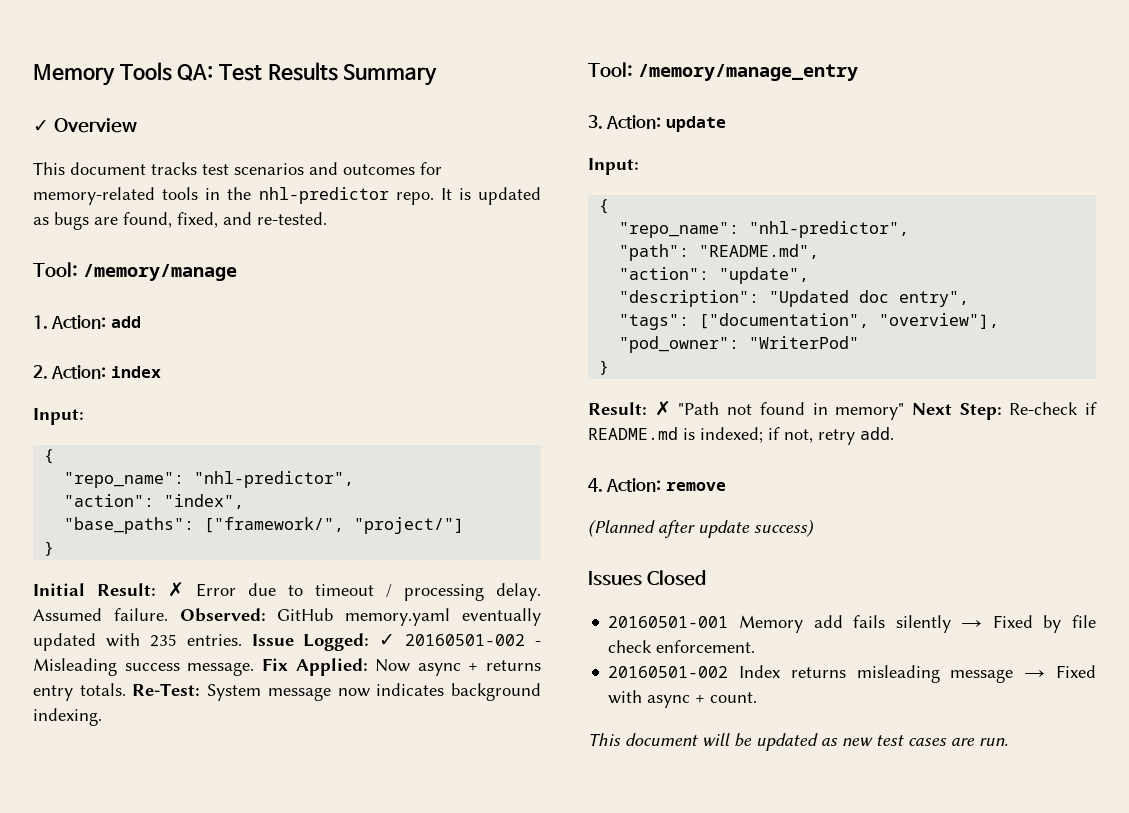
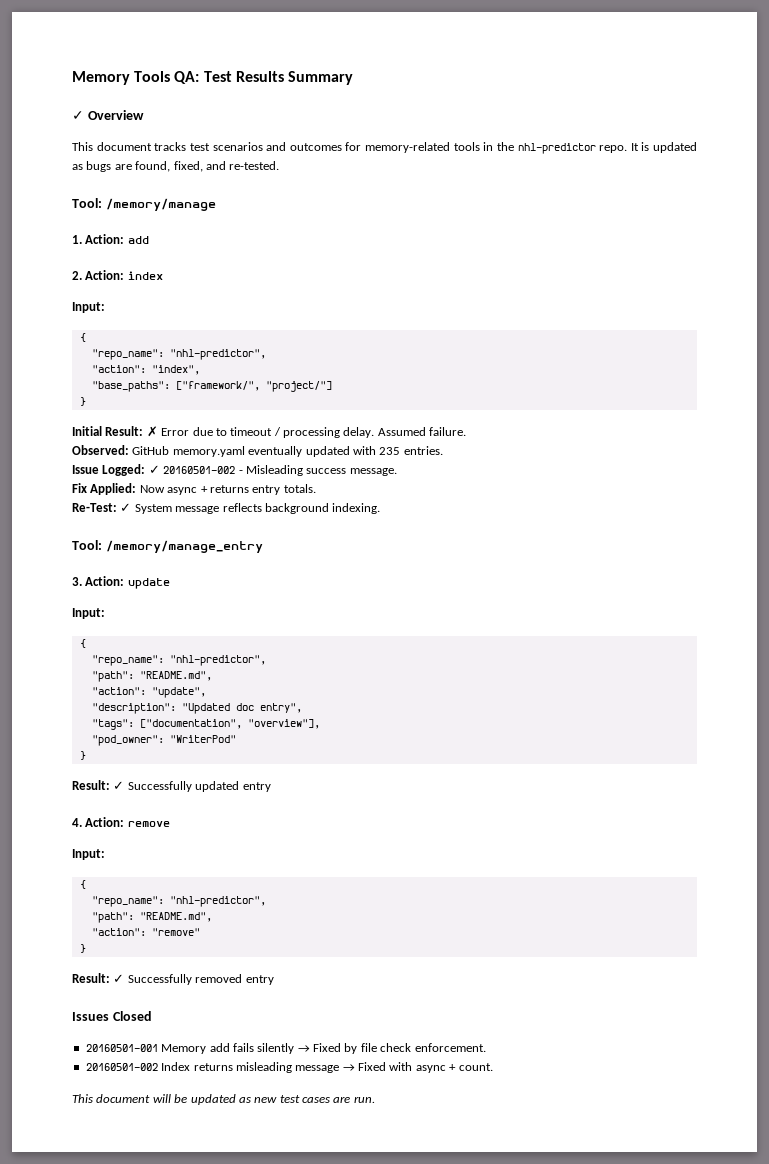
- Assumed failure. Observed: GitHub memory.yaml eventually updated with 235 entries. Issue Logged: ✓ 20160501-002 - Misleading success message. Fix Applied: Now async + returns entry totals. Re-Test: System message now indicates background indexing.
+ Assumed failure.
+ Observed: GitHub memory.yaml eventually updated with 235 entries.
+ Issue Logged: ✓ 20160501-002 - Misleading success message.
+ Fix Applied: Now async + returns entry totals.
+ Re-Test: ✓ System message reflects background indexing.
- Result: ✗ "Path not found in memory" Next Step: Re-check if README.md is indexed; if not, retry add.
+ Result: ✓ Successfully updated entry
  4. Action: remove
- (Planned after update success)
+ Input:
+ {
+ "repo_name": "nhl-predictor",
+ "path": "README.md",
+ "action": "remove"
+ }
+ Result: ✓ Successfully removed entry

